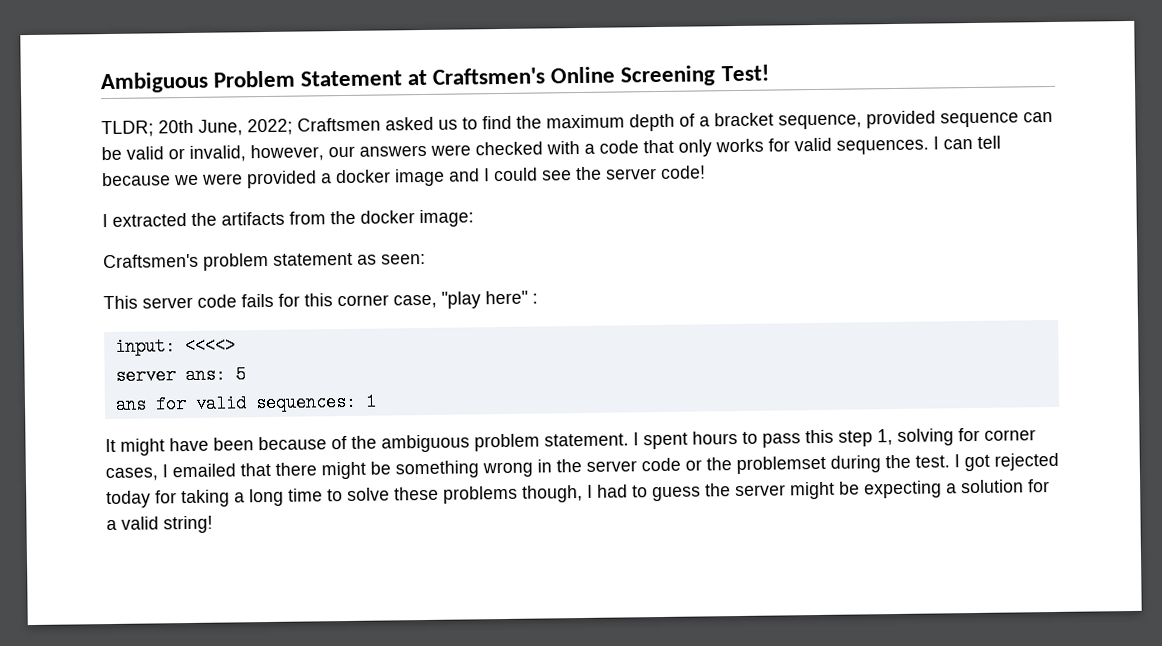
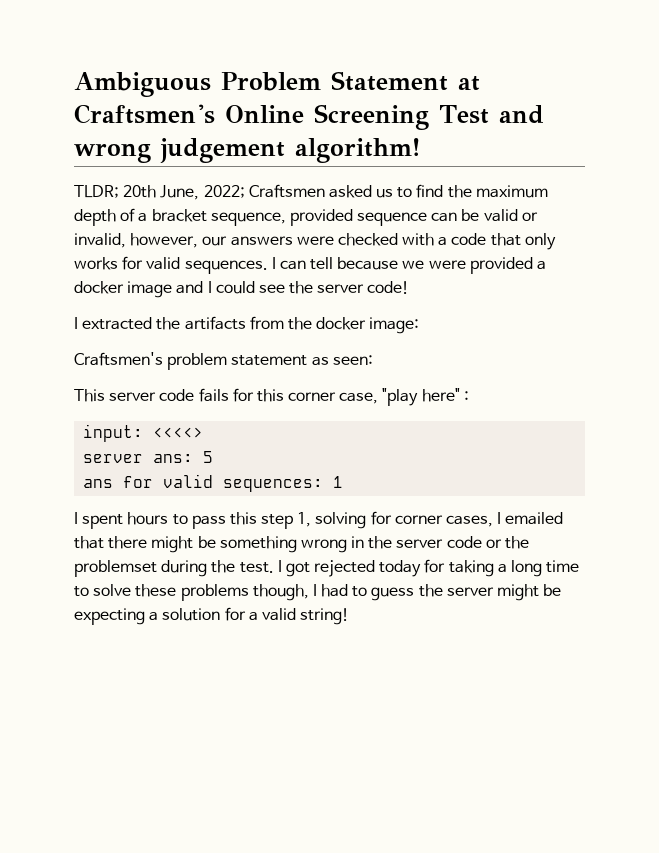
- Ambiguous Problem Statement at Craftsmen's Online Screening Test!
+ Ambiguous Problem Statement at Craftsmen's Online Screening Test and wrong judgement algorithm!
- It might have been because of the ambiguous problem statement.

